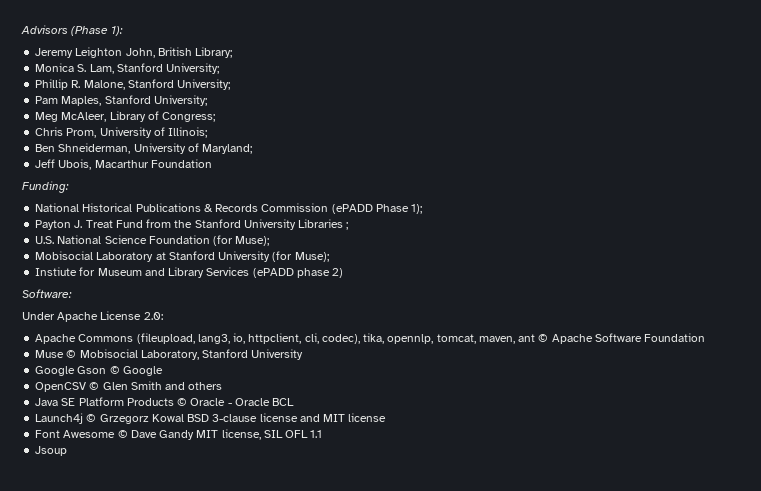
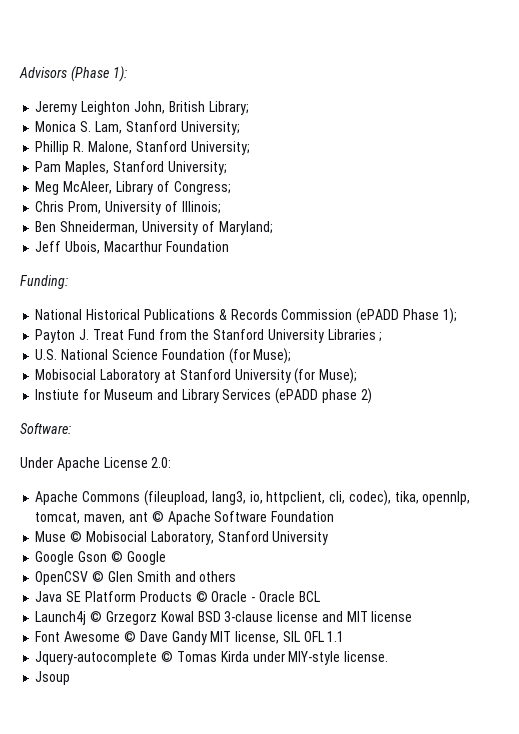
+ Jquery-autocomplete © Tomas Kirda under MIY-style license.

